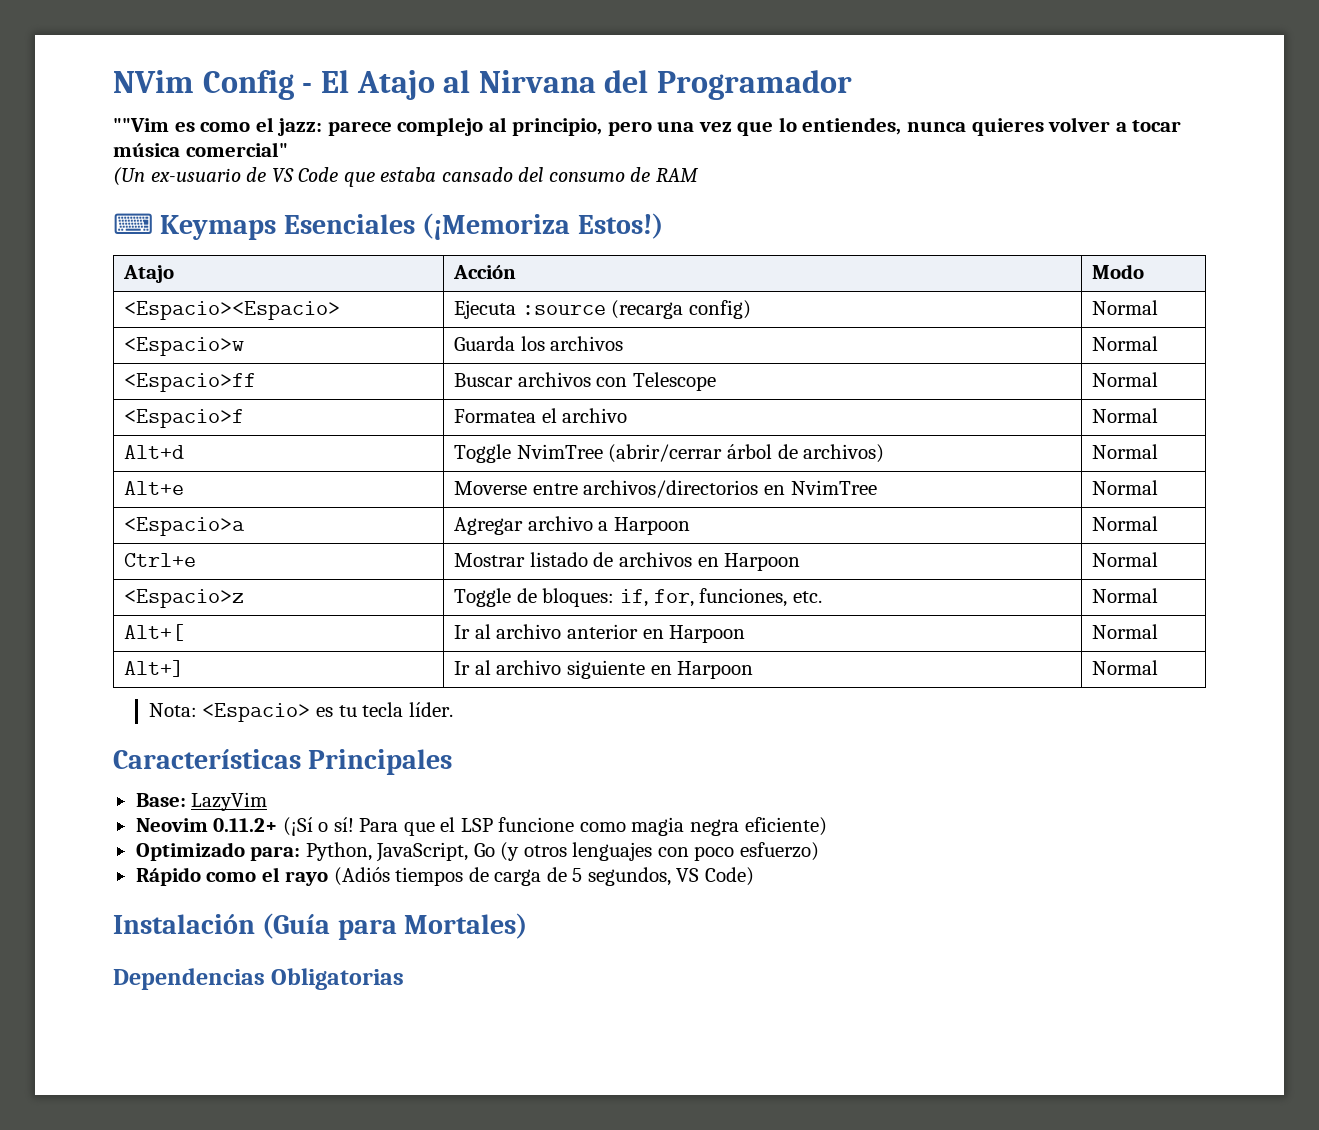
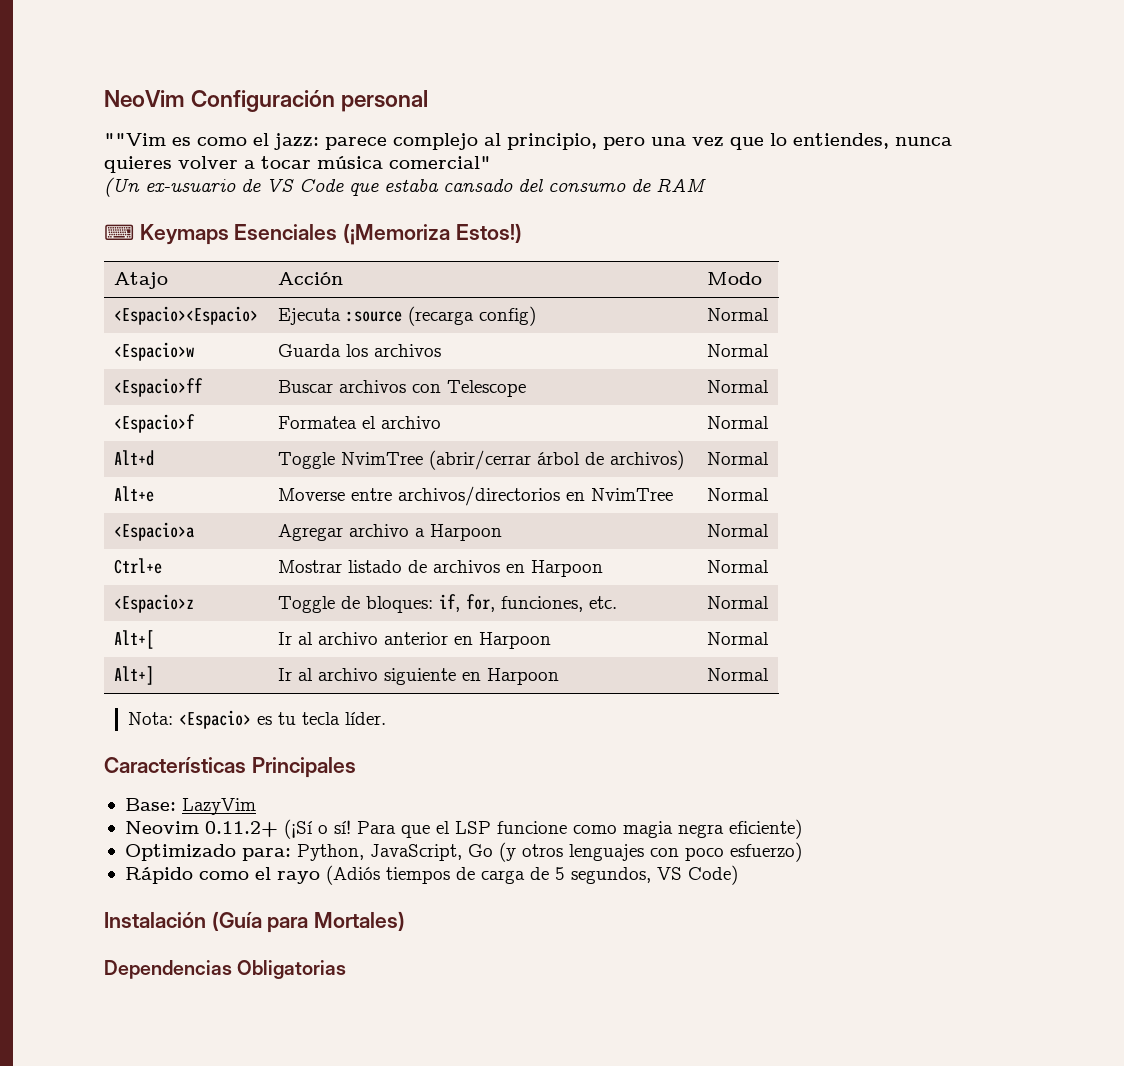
- NVim Config - El Atajo al Nirvana del Programador
+ NeoVim Configuración personal

